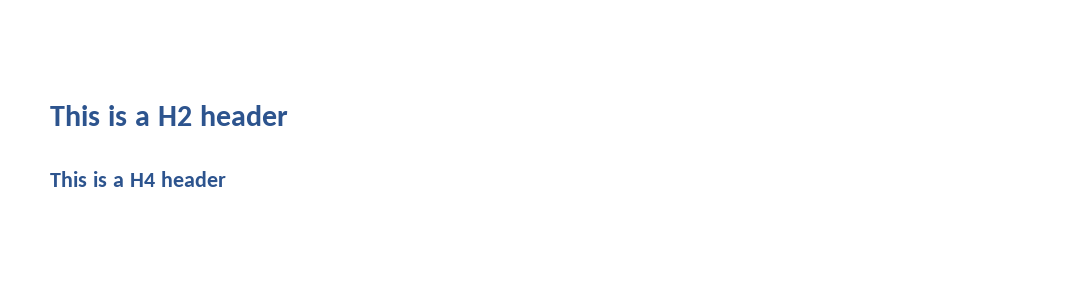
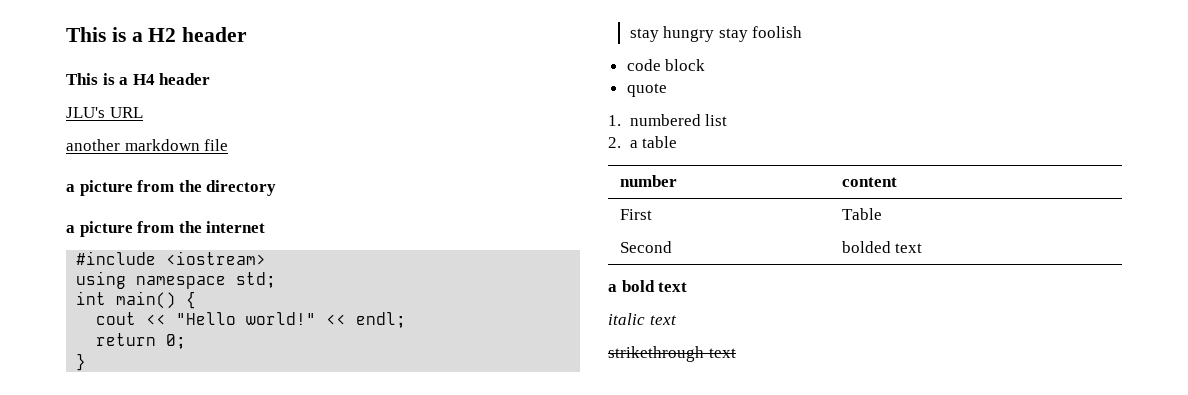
+ JLU's URL
+ another markdown file
+ a picture from the directory
+ a picture from the internet
+ #include <iostream>
+ using namespace std;
+ int main() {
+ cout << "Hello world!" << endl;
+ return 0;
+ }
+ stay hungry stay foolish
+ code block
+ quote
+ 1. numbered list
+ 2. a table
+ number | content
+ First | Table
+ Second | bolded text
+ a bold text
+ italic text
+ strikethrough text

